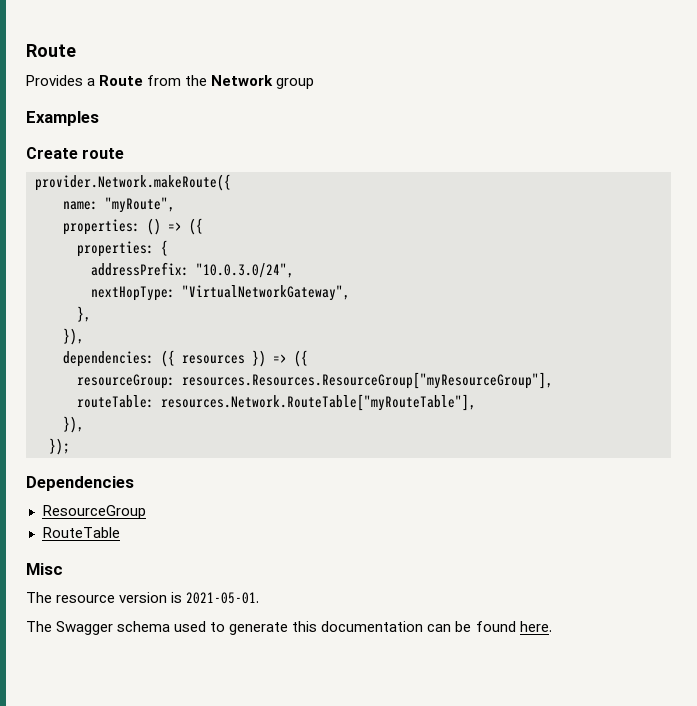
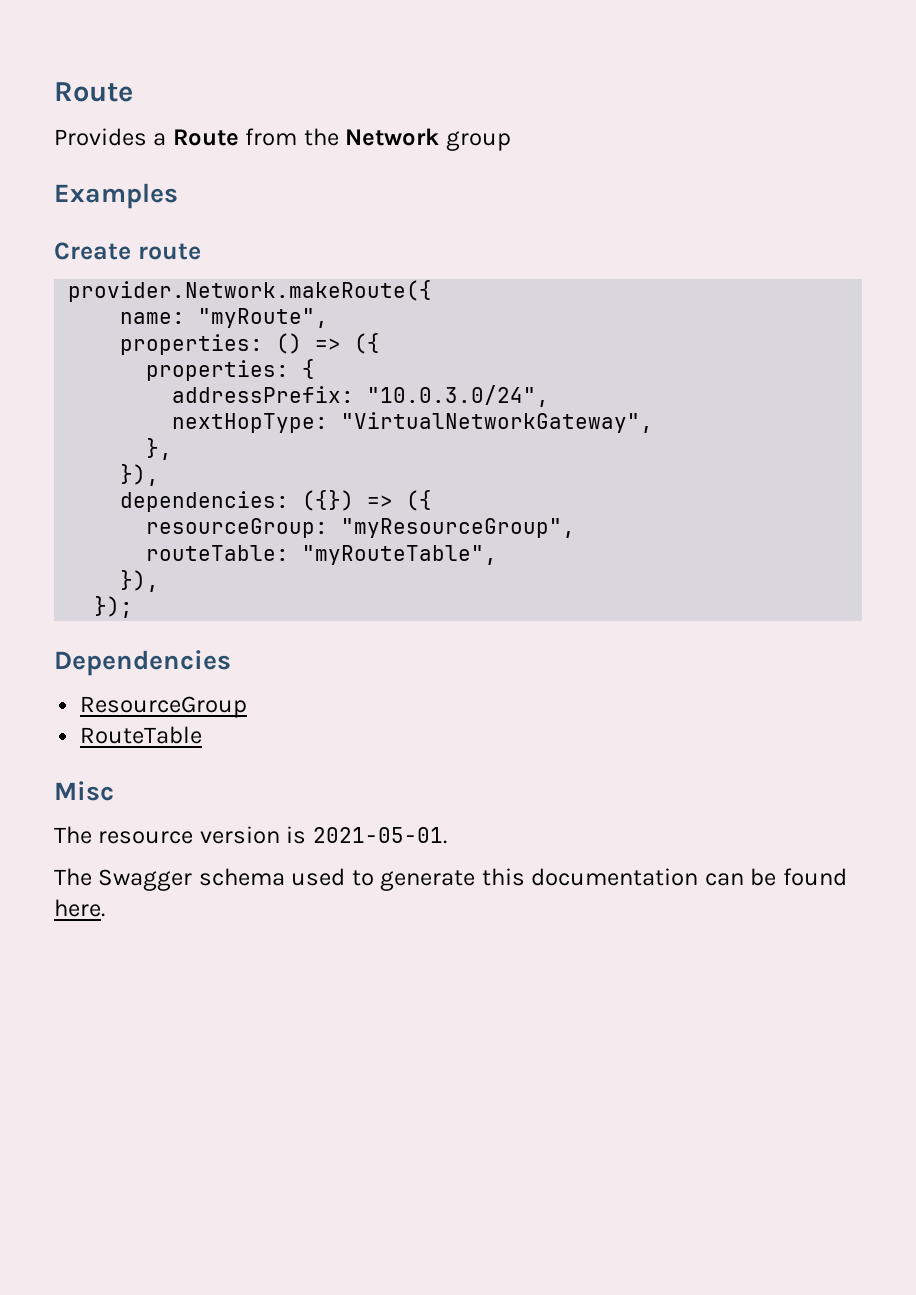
- dependencies: ({ resources }) => ({
+ dependencies: ({}) => ({
- resourceGroup: resources.Resources.ResourceGroup["myResourceGroup"],
+ resourceGroup: "myResourceGroup",
- routeTable: resources.Network.RouteTable["myRouteTable"],
+ routeTable: "myRouteTable",

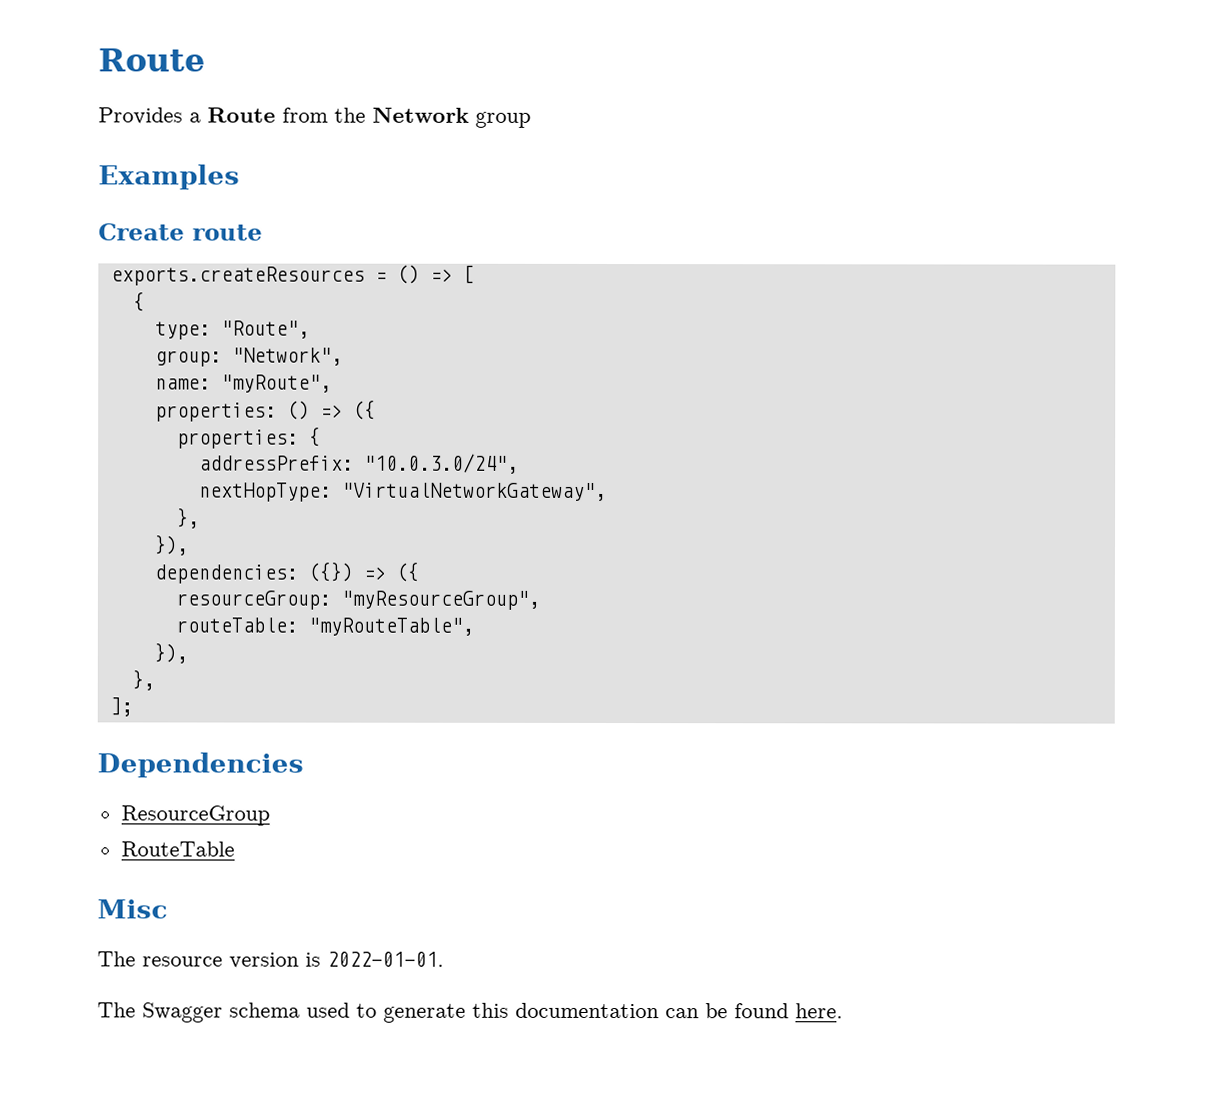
- provider.Network.makeRoute({
+ exports.createResources = () => [
+ {
+ type: "Route",
+ group: "Network",
  routeTable: "myRouteTable",
  }),
- });
+ },
+ ];
- The resource version is 2021-05-01.
+ The resource version is 2022-01-01.

